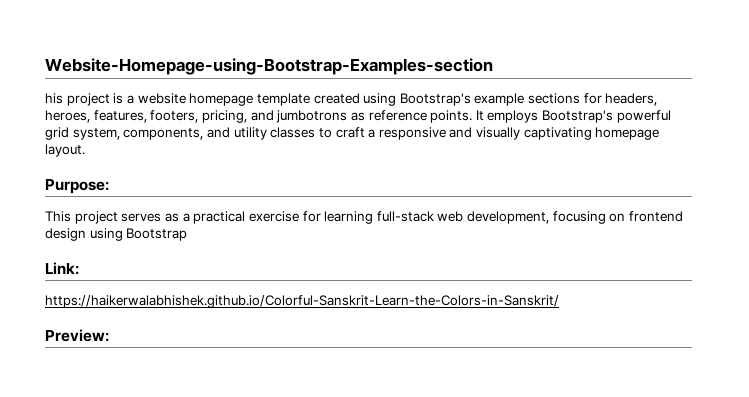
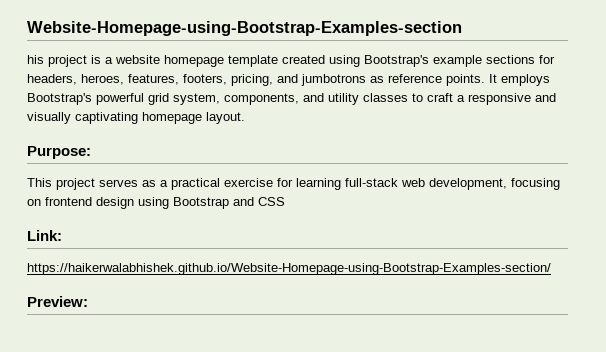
- This project serves as a practical exercise for learning full-stack web development, focusing on frontend design using Bootstrap
+ This project serves as a practical exercise for learning full-stack web development, focusing on frontend design using Bootstrap and CSS
- https://haikerwalabhishek.github.io/Colorful-Sanskrit-Learn-the-Colors-in-Sanskrit/
+ https://haikerwalabhishek.github.io/Website-Homepage-using-Bootstrap-Examples-section/

